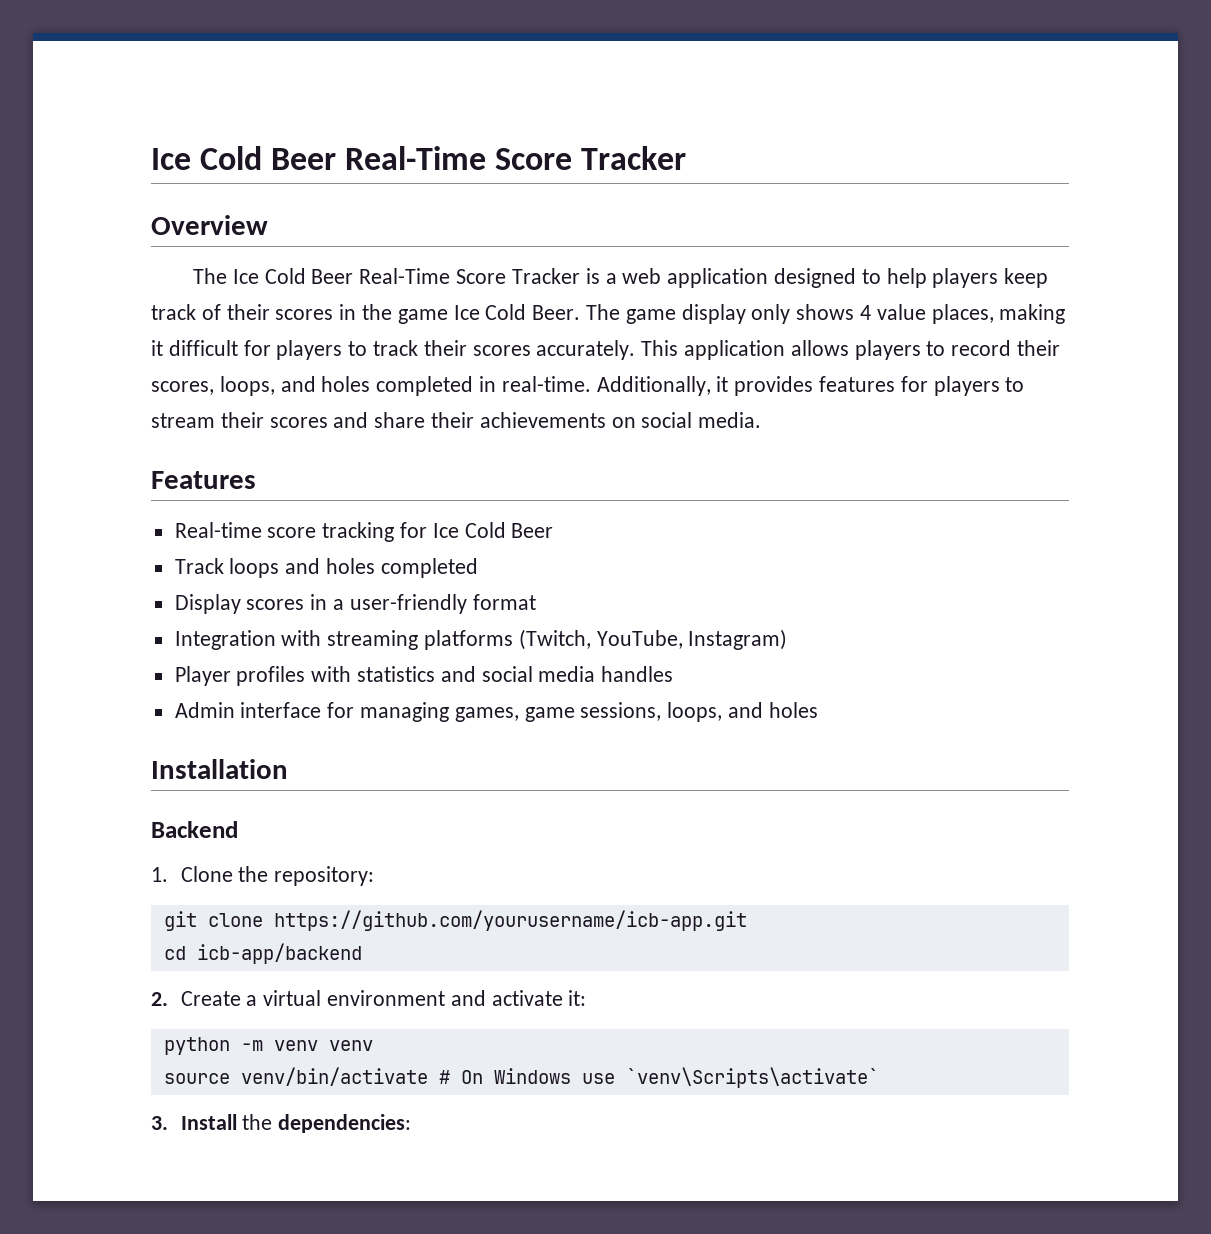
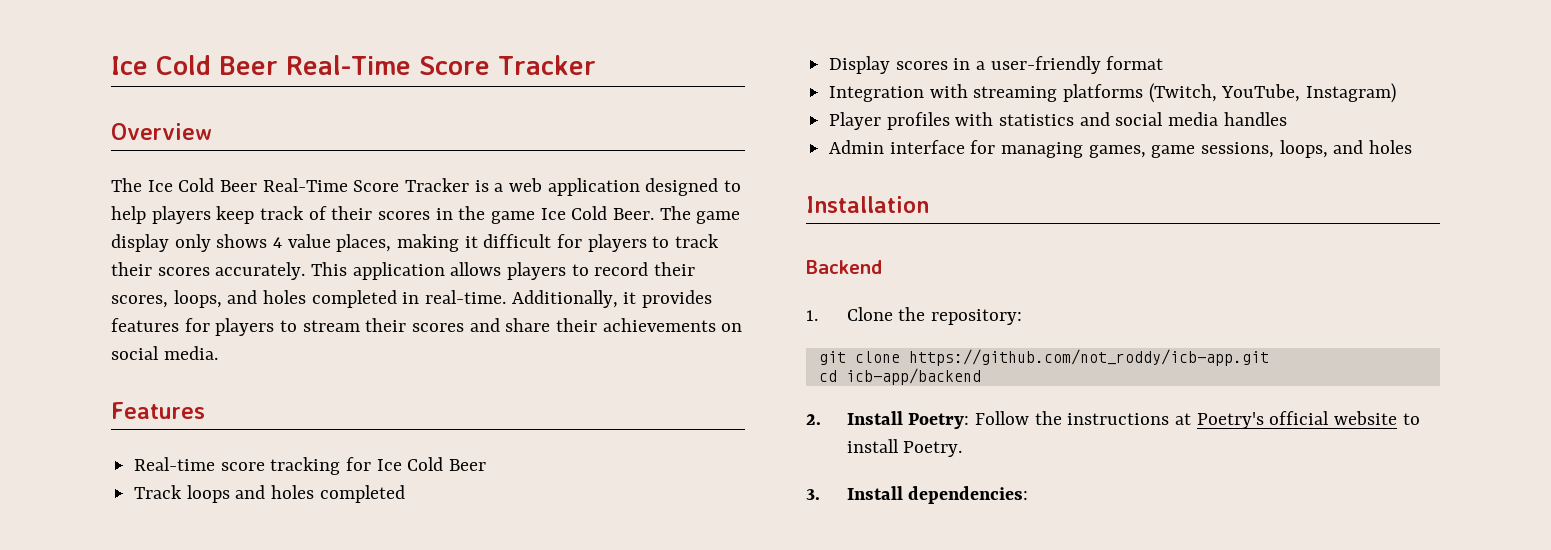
- git clone https://github.com/yourusername/icb-app.git
+ git clone https://github.com/not_roddy/icb-app.git
- 2. Create a virtual environment and activate it:
- python -m venv venv
- source venv/bin/activate # On Windows use `venv\Scripts\activate`
+ 2. Install Poetry: Follow the instructions at Poetry's official website to install Poetry.
- 3. Install the dependencies:
+ 3. Install dependencies:

